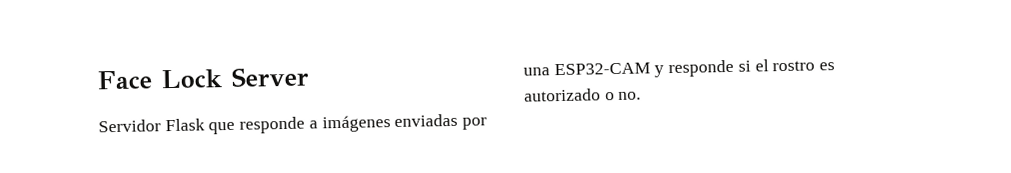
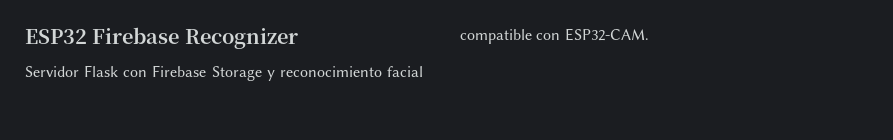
- Face Lock Server
+ ESP32 Firebase Recognizer
- Servidor Flask que responde a imágenes enviadas por una ESP32-CAM y responde si el rostro es autorizado o no.
+ Servidor Flask con Firebase Storage y reconocimiento facial compatible con ESP32-CAM.

